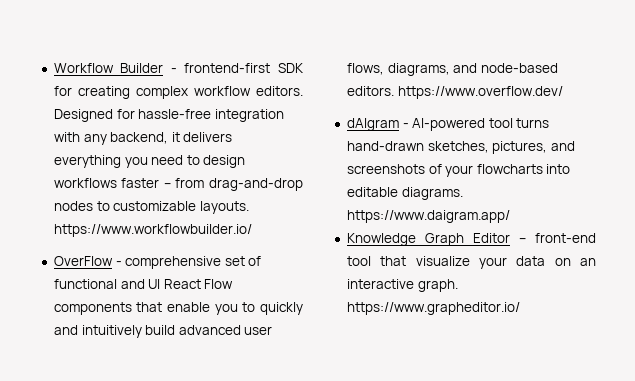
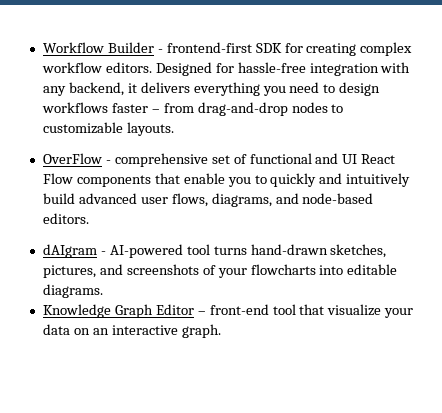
- Designed for hassle-free integration with any backend, it delivers everything you need to design workflows faster – from drag-and-drop nodes to customizable layouts. https://www.workflowbuilder.io/
+ Designed for hassle-free integration with any backend, it delivers everything you need to design workflows faster – from drag-and-drop nodes to customizable layouts.
- OverFlow - comprehensive set of functional and UI React Flow components that enable you to quickly and intuitively build advanced user flows, diagrams, and node-based editors. https://www.overflow.dev/
+ OverFlow - comprehensive set of functional and UI React Flow components that enable you to quickly and intuitively build advanced user flows, diagrams, and node-based editors.
- dAIgram - AI-powered tool turns hand-drawn sketches, pictures, and screenshots of your flowcharts into editable diagrams. https://www.daigram.app/
+ dAIgram - AI-powered tool turns hand-drawn sketches, pictures, and screenshots of your flowcharts into editable diagrams.
- Knowledge Graph Editor – front-end tool that visualize your data on an interactive graph. https://www.grapheditor.io/
+ Knowledge Graph Editor – front-end tool that visualize your data on an interactive graph.

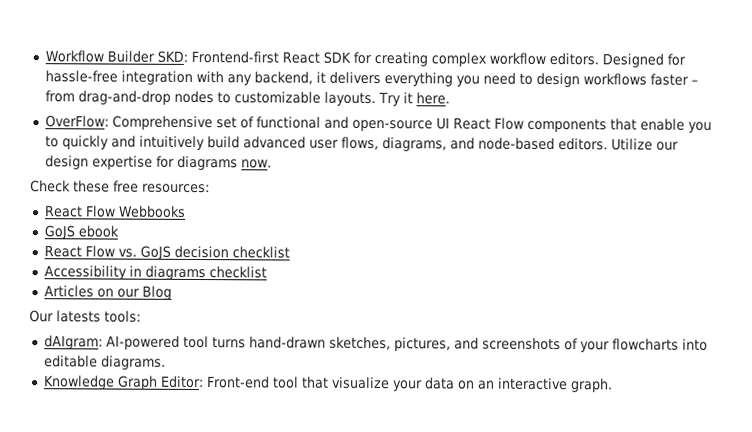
- Workflow Builder - frontend-first SDK for creating complex workflow editors.
+ Workflow Builder SKD: Frontend-first React SDK for creating complex workflow editors.
- Designed for hassle-free integration with any backend, it delivers everything you need to design workflows faster – from drag-and-drop nodes to customizable layouts.
- OverFlow - comprehensive set of functional and UI React Flow components that enable you to quickly and intuitively build advanced user flows, diagrams, and node-based editors.
- dAIgram - AI-powered tool turns hand-drawn sketches, pictures, and screenshots of your flowcharts into editable diagrams.
+ Designed for hassle-free integration with any backend, it delivers everything you need to design workflows faster – from drag-and-drop nodes to customizable layouts. Try it here.
+ OverFlow: Comprehensive set of functional and open-source UI React Flow components that enable you to quickly and intuitively build advanced user flows, diagrams, and node-based editors. Utilize our design expertise for diagrams now.
+ Check these free resources:
+ React Flow Webbooks
+ GoJS ebook
+ React Flow vs. GoJS decision checklist
+ Accessibility in diagrams checklist
+ Articles on our Blog
+ Our latests tools:
+ dAIgram: AI-powered tool turns hand-drawn sketches, pictures, and screenshots of your flowcharts into editable diagrams.
- Knowledge Graph Editor – front-end tool that visualize your data on an interactive graph.
+ Knowledge Graph Editor: Front-end tool that visualize your data on an interactive graph.

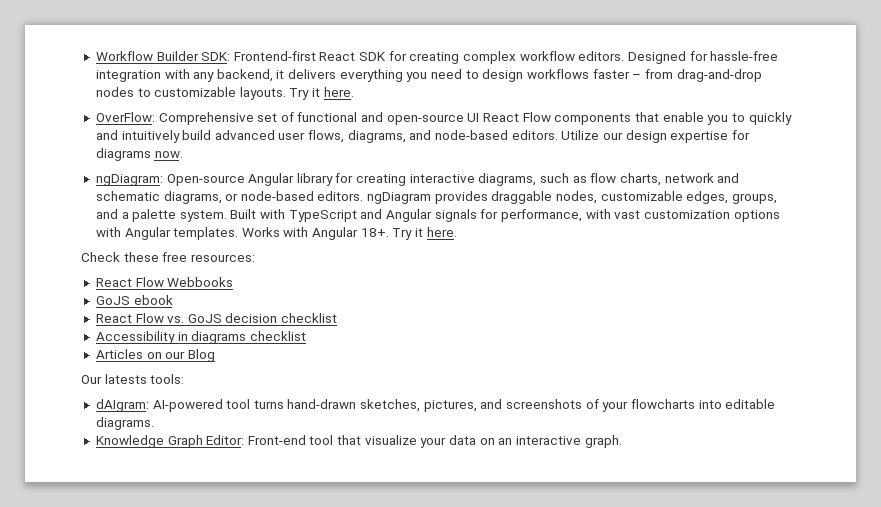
- Workflow Builder SKD: Frontend-first React SDK for creating complex workflow editors.
+ Workflow Builder SDK: Frontend-first React SDK for creating complex workflow editors.
+ ngDiagram: Open-source Angular library for creating interactive diagrams, such as flow charts, network and schematic diagrams, or node-based editors. ngDiagram provides draggable nodes, customizable edges, groups, and a palette system. Built with TypeScript and Angular signals for performance, with vast customization options with Angular templates. Works with Angular 18+. Try it here.

